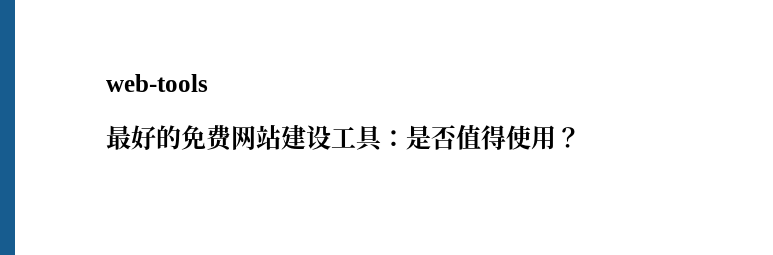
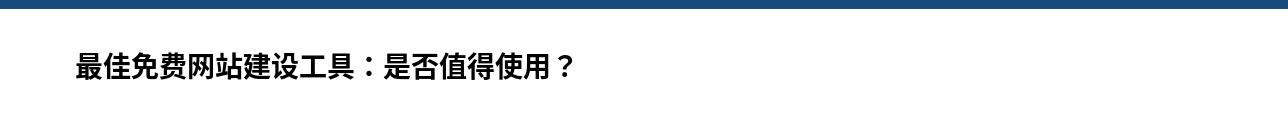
- web-tools
- 最好的免费网站建设工具：是否值得使用？
+ 最佳免费网站建设工具：是否值得使用？

